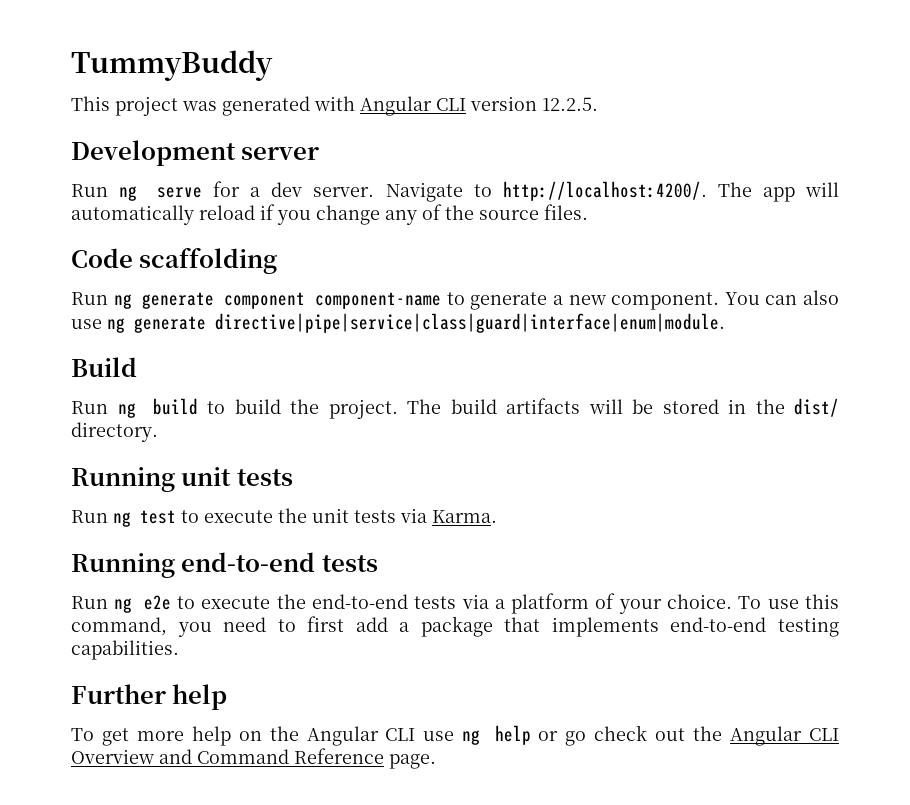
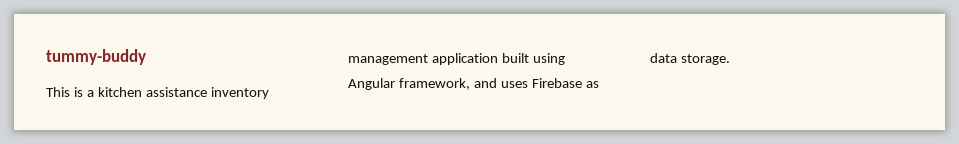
- TummyBuddy
+ tummy-buddy
- This project was generated with Angular CLI version 12.2.5.
- Development server
- Run ng serve for a dev server. Navigate to http://localhost:4200/. The app will automatically reload if you change any of the source files.
- Code scaffolding
- Run ng generate component component-name to generate a new component. You can also use ng generate directive|pipe|service|class|guard|interface|enum|module.
- Build
- Run ng build to build the project. The build artifacts will be stored in the dist/ directory.
- Running unit tests
- Run ng test to execute the unit tests via Karma.
- Running end-to-end tests
- Run ng e2e to execute the end-to-end tests via a platform of your choice. To use this command, you need to first add a package that implements end-to-end testing capabilities.
- Further help
- To get more help on the Angular CLI use ng help or go check out the Angular CLI Overview and Command Reference page.
+ This is a kitchen assistance inventory management application built using Angular framework, and uses Firebase as data storage.

